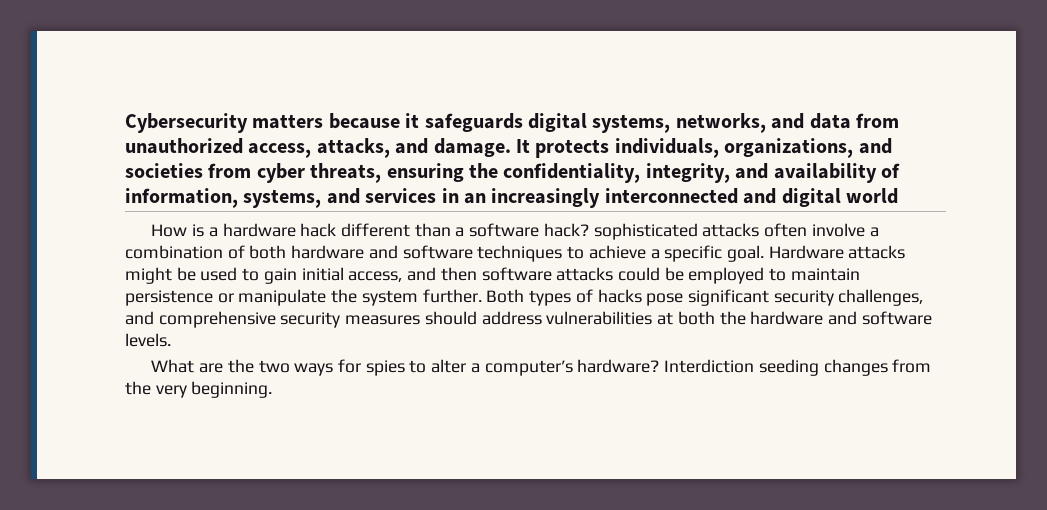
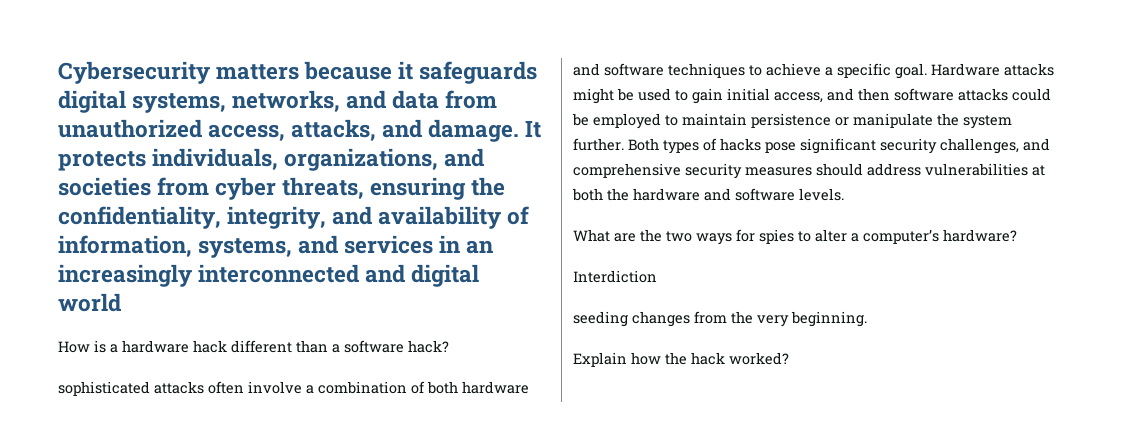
- How is a hardware hack different than a software hack? sophisticated attacks often involve a combination of both hardware and software techniques to achieve a specific goal.
+ How is a hardware hack different than a software hack?
+ sophisticated attacks often involve a combination of both hardware and software techniques to achieve a specific goal.
- What are the two ways for spies to alter a computer’s hardware? Interdiction seeding changes from the very beginning.
+ What are the two ways for spies to alter a computer’s hardware?
+ Interdiction
+ seeding changes from the very beginning.
+ Explain how the hack worked?

